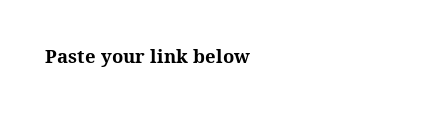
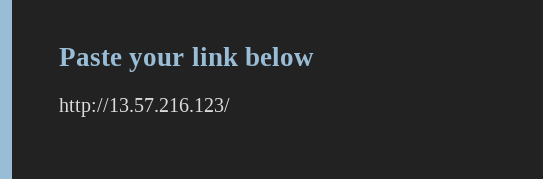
+ http://13.57.216.123/

